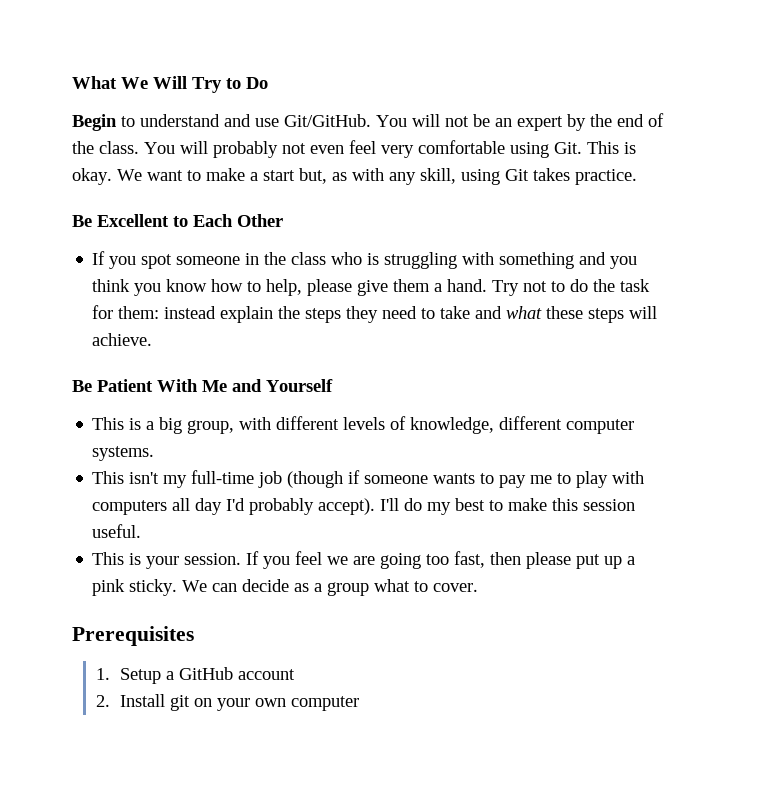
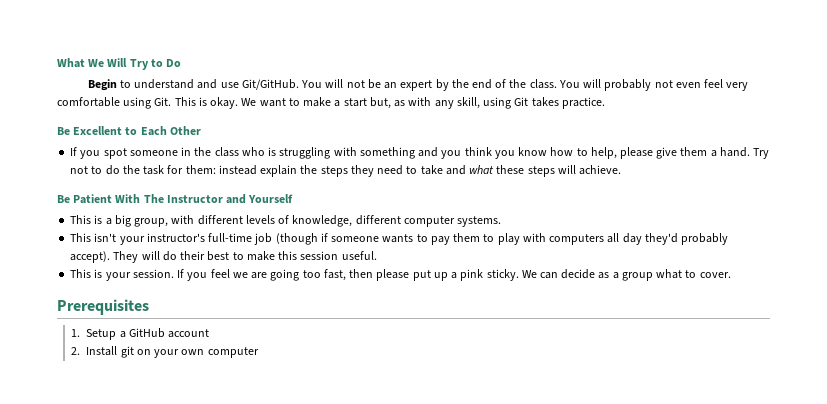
- Be Patient With Me and Yourself
+ Be Patient With The Instructor and Yourself
- This isn't my full-time job (though if someone wants to pay me to play with computers all day I'd probably accept).
+ This isn't your instructor's full-time job (though if someone wants to pay them to play with computers all day they'd probably accept).
- I'll do my best to make this session useful.
+ They will do their best to make this session useful.

